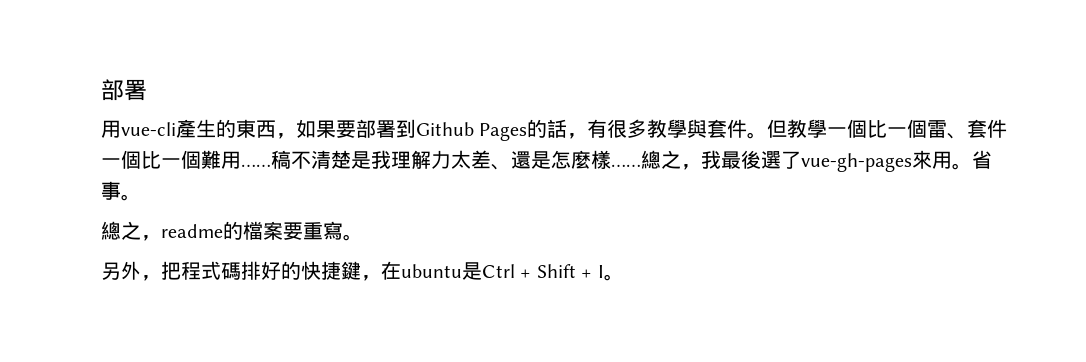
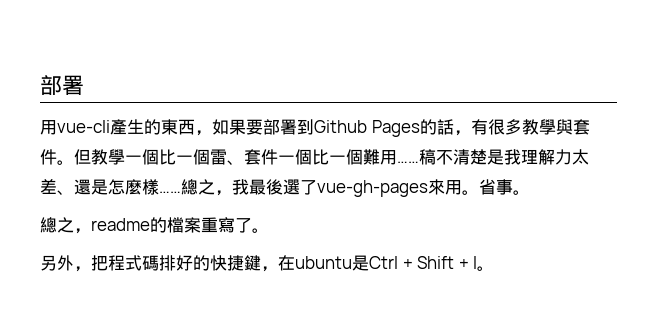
- 總之，readme的檔案要重寫。
+ 總之，readme的檔案重寫了。

